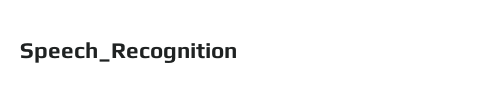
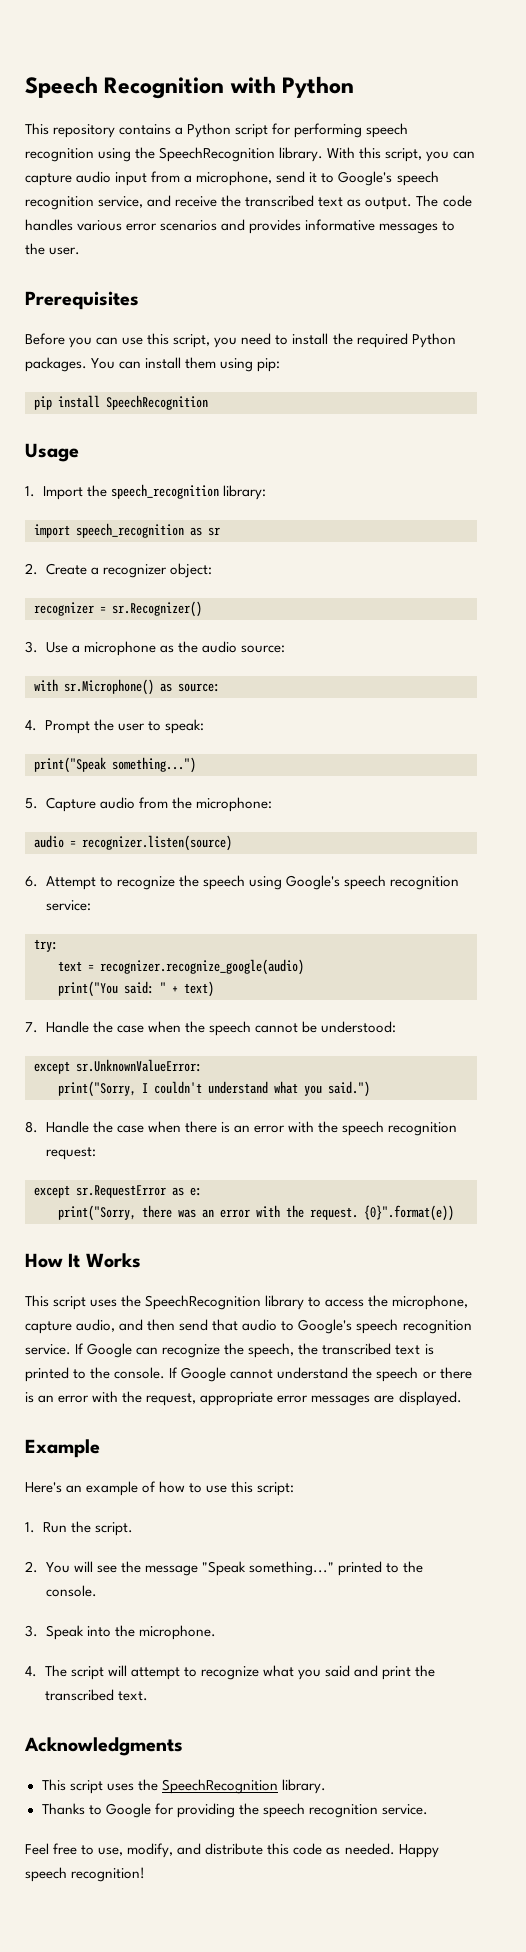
- Speech_Recognition
+ Speech Recognition with Python
+ This repository contains a Python script for performing speech recognition using the SpeechRecognition library. With this script, you can capture audio input from a microphone, send it to Google's speech recognition service, and receive the transcribed text as output. The code handles various error scenarios and provides informative messages to the user.
+ Prerequisites
+ Before you can use this script, you need to install the required Python packages. You can install them using pip:
+ pip install SpeechRecognition
+ Usage
+ 1. Import the speech_recognition library:
+ import speech_recognition as sr
+ 2. Create a recognizer object:
+ recognizer = sr.Recognizer()
+ 3. Use a microphone as the audio source:
+ with sr.Microphone() as source:
+ 4. Prompt the user to speak:
+ print("Speak something...")
+ 5. Capture audio from the microphone:
+ audio = recognizer.listen(source)
+ 6. Attempt to recognize the speech using Google's speech recognition service:
+ try:
+ text = recognizer.recognize_google(audio)
+ print("You said: " + text)
+ 7. Handle the case when the speech cannot be understood:
+ except sr.UnknownValueError:
+ print("Sorry, I couldn't understand what you said.")
+ 8. Handle the case when there is an error with the speech recognition request:
+ except sr.RequestError as e:
+ print("Sorry, there was an error with the request. {0}".format(e))
+ How It Works
+ This script uses the SpeechRecognition library to access the microphone, capture audio, and then send that audio to Google's speech recognition service. If Google can recognize the speech, the transcribed text is printed to the console. If Google cannot understand the speech or there is an error with the request, appropriate error messages are displayed.
+ Example
+ Here's an example of how to use this script:
+ 1. Run the script.
+ 2. You will see the message "Speak something..." printed to the console.
+ 3. Speak into the microphone.
+ 4. The script will attempt to recognize what you said and print the transcribed text.
+ Acknowledgments
+ This script uses the SpeechRecognition library.
+ Thanks to Google for providing the speech recognition service.
+ Feel free to use, modify, and distribute this code as needed. Happy speech recognition!

